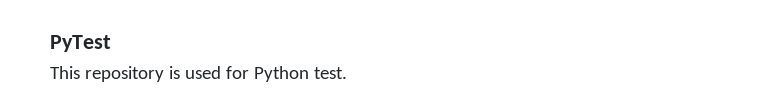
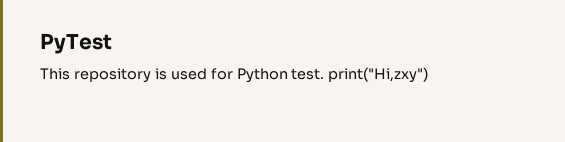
- This repository is used for Python test.
+ This repository is used for Python test. print("Hi,zxy")

